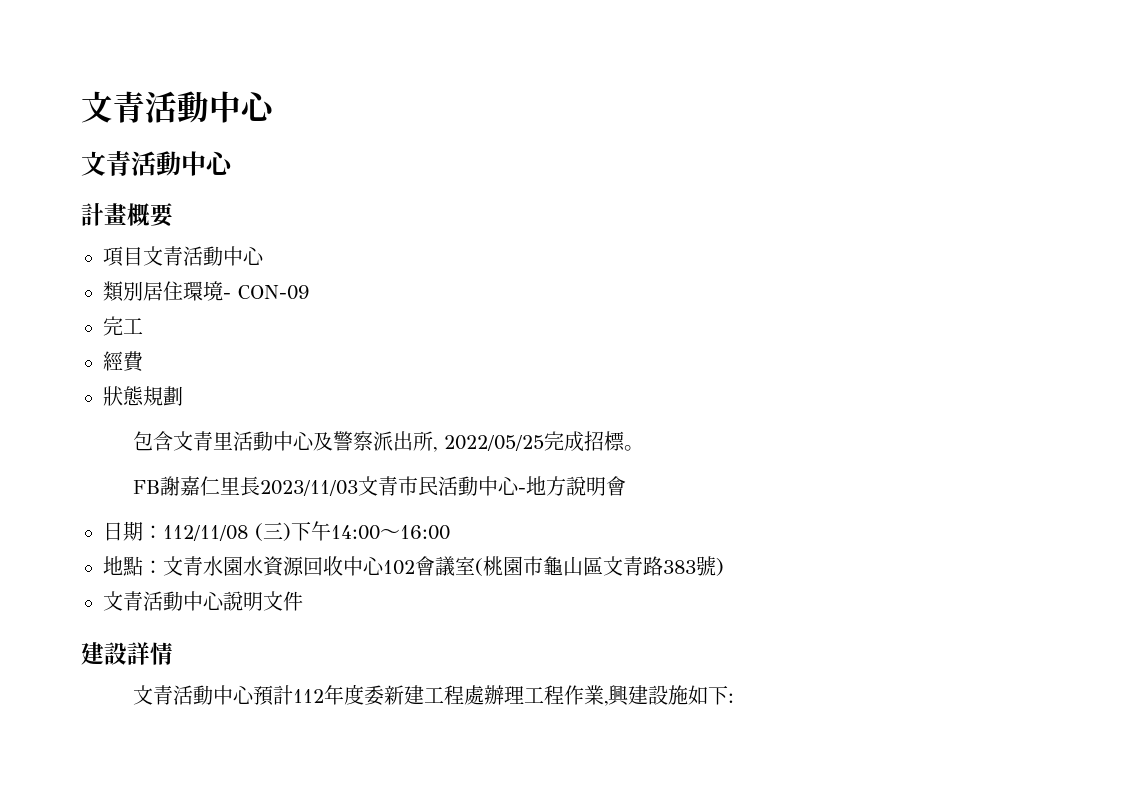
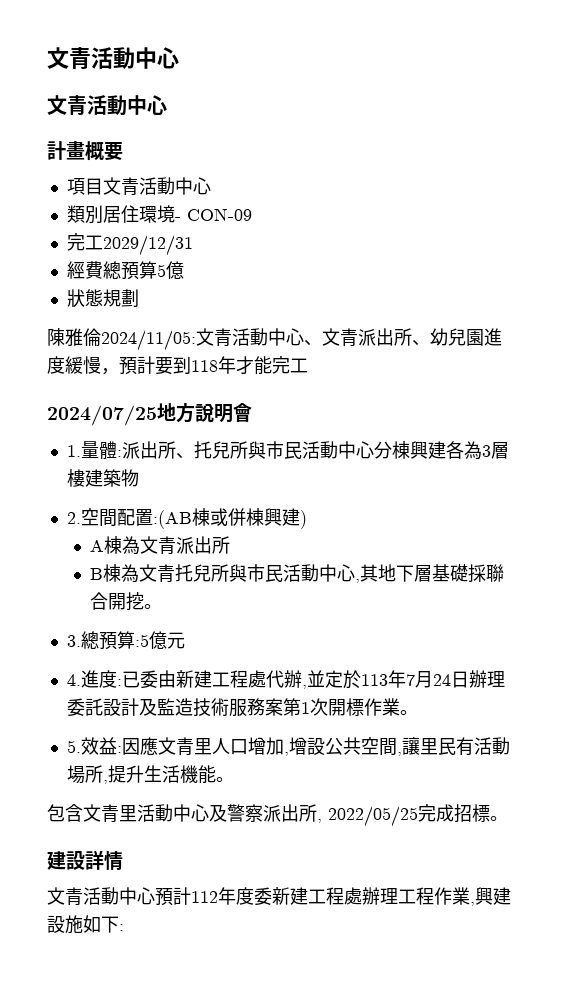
- 完工
+ 完工2029/12/31
- 經費
+ 經費總預算5億
+ 陳雅倫2024/11/05:文青活動中心、文青派出所、幼兒園進度緩慢，預計要到118年才能完工
+ 2024/07/25地方說明會
+ 1.量體:派出所、托兒所與市民活動中心分棟興建各為3層樓建築物
+ 2.空間配置:(AB棟或併棟興建)
+ A棟為文青派出所
+ B棟為文青托兒所與市民活動中心,其地下層基礎採聯合開挖。
+ 3.總預算:5億元
+ 4.進度:已委由新建工程處代辦,並定於113年7月24日辦理委託設計及監造技術服務案第1次開標作業。
+ 5.效益:因應文青里人口增加,增設公共空間,讓里民有活動場所,提升生活機能。
- FB謝嘉仁里長2023/11/03文青市民活動中心-地方說明會
- 日期：112/11/08 (三)下午14:00～16:00
- 地點：文青水園水資源回收中心102會議室(桃園市龜山區文青路383號)
- 文青活動中心說明文件

